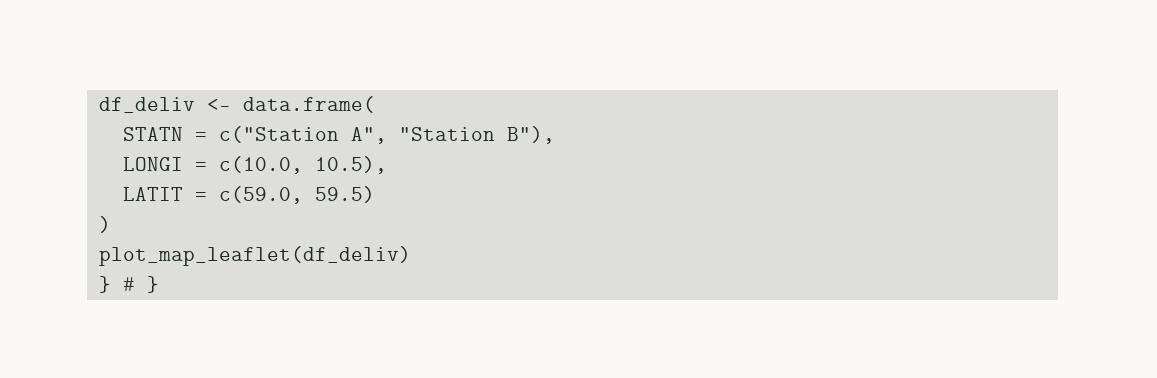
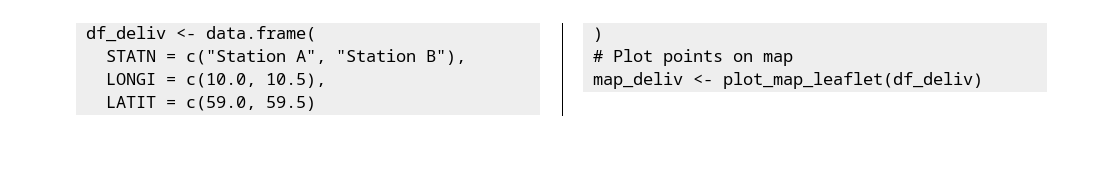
- plot_map_leaflet(df_deliv)
- } # }
+ # Plot points on map
+ map_deliv <- plot_map_leaflet(df_deliv)

